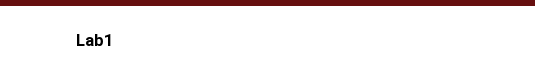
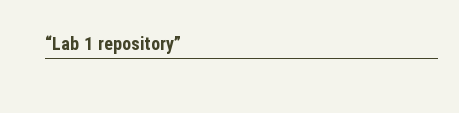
- Lab1
+ “Lab 1 repository”

